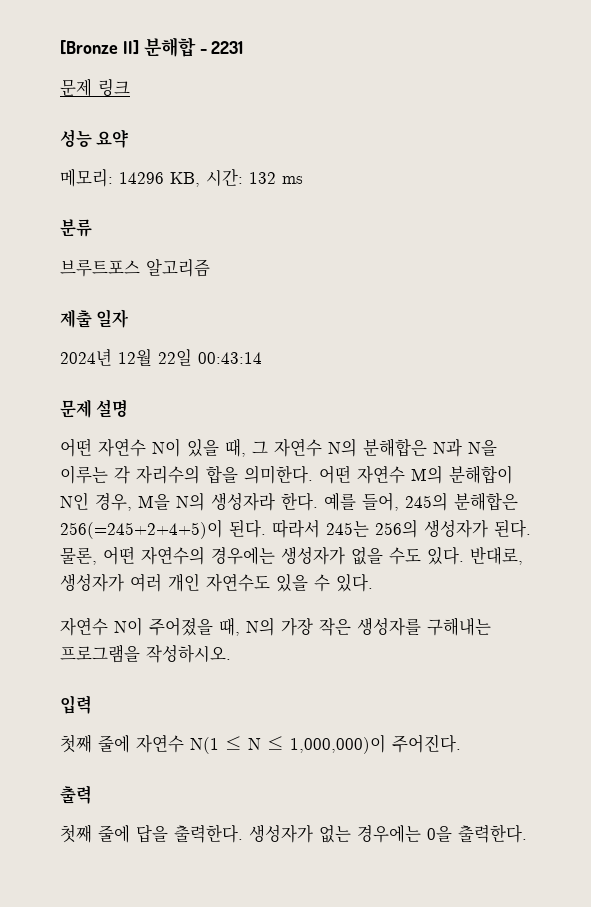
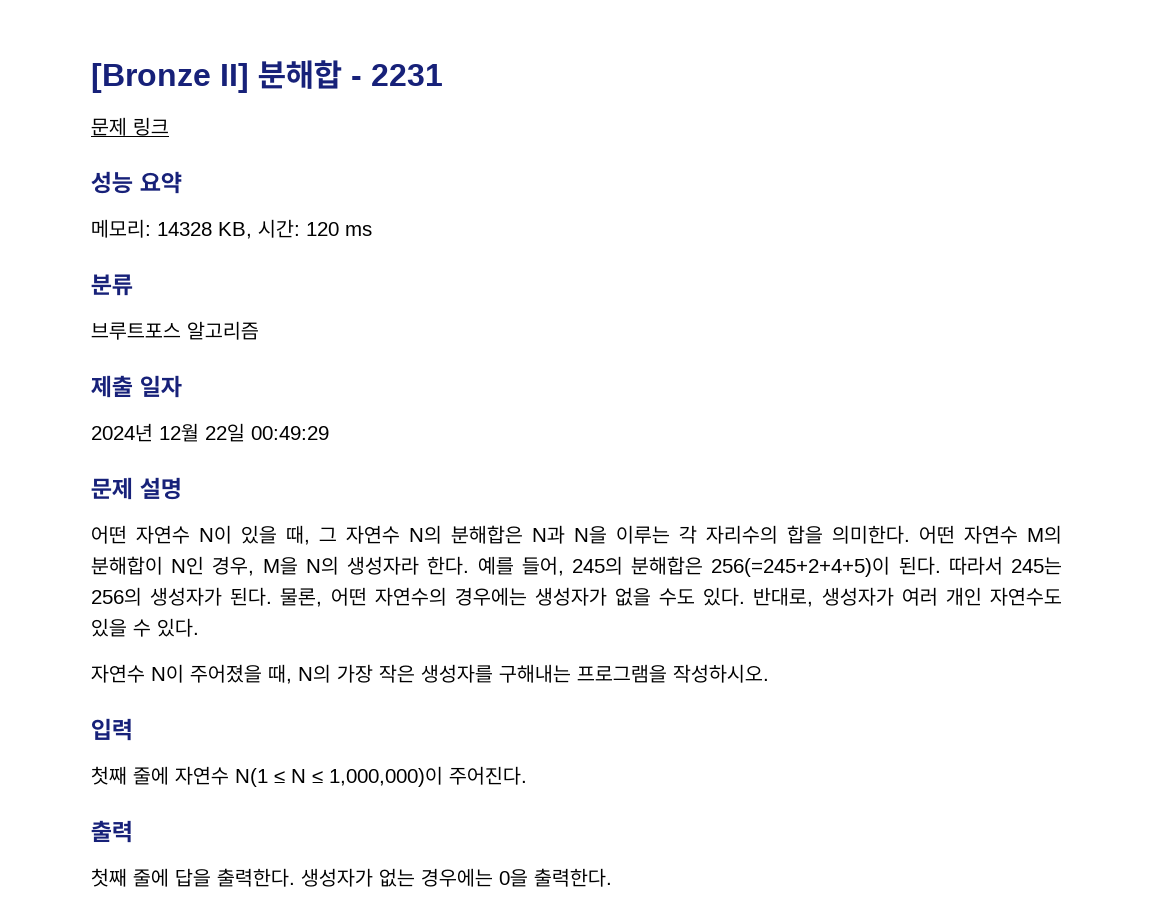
- 메모리: 14296 KB, 시간: 132 ms
+ 메모리: 14328 KB, 시간: 120 ms
- 2024년 12월 22일 00:43:14
+ 2024년 12월 22일 00:49:29

